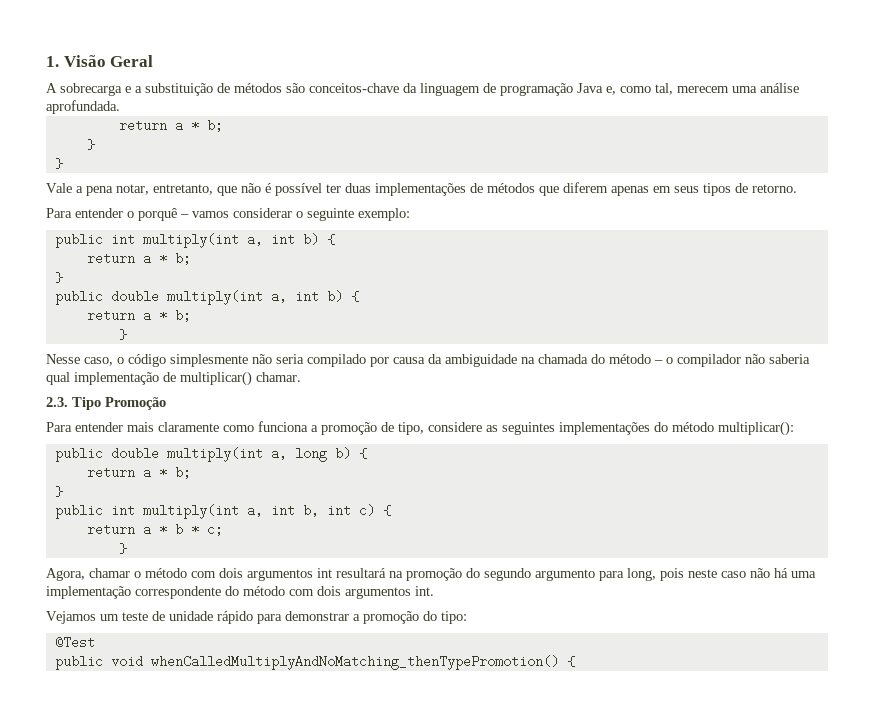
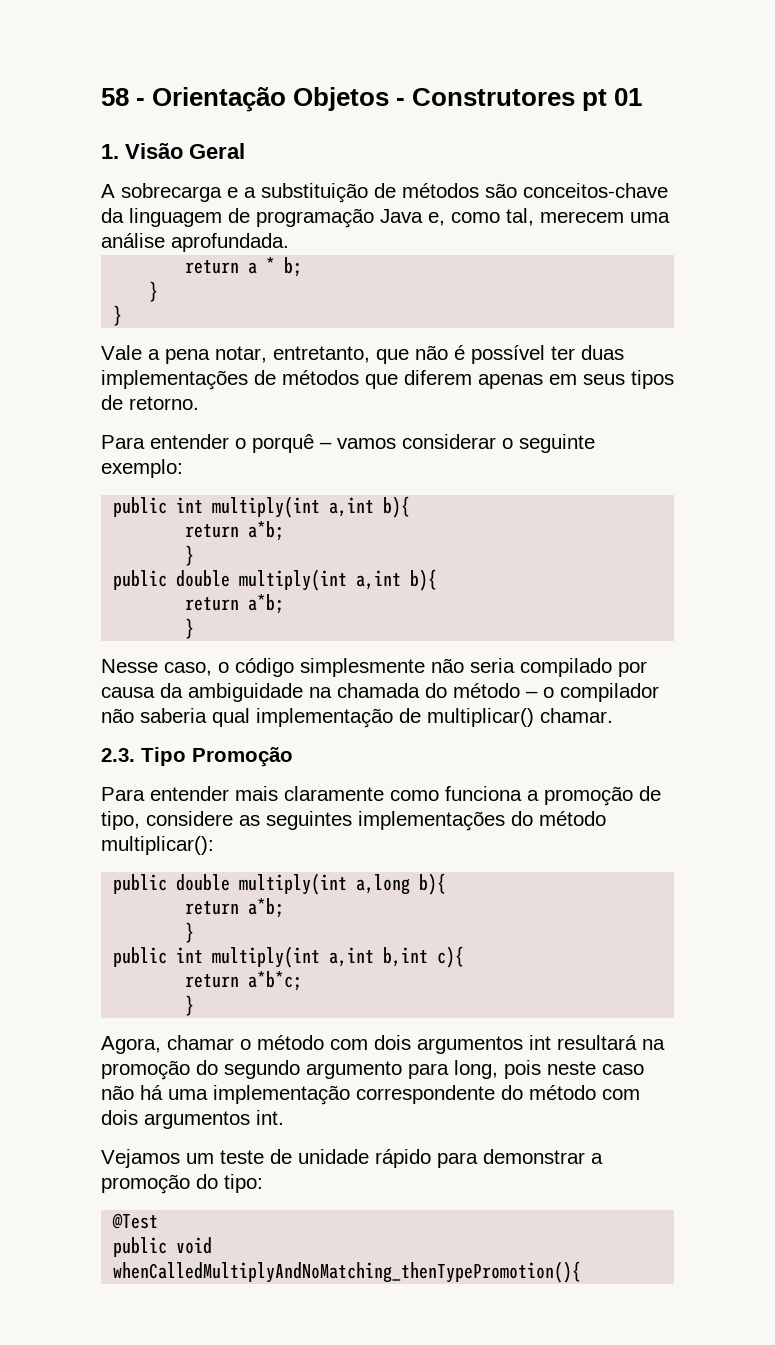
+ 58 - Orientação Objetos - Construtores pt 01
- public int multiply(int a, int b) {
- return a * b;
+ public int multiply(int a,int b){
+ return a*b;
  }
- public double multiply(int a, int b) {
- return a * b;
+ public double multiply(int a,int b){
+ return a*b;
- public double multiply(int a, long b) {
- return a * b;
+ public double multiply(int a,long b){
+ return a*b;
  }
- public int multiply(int a, int b, int c) {
- return a * b * c;
+ public int multiply(int a,int b,int c){
+ return a*b*c;
- public void whenCalledMultiplyAndNoMatching_thenTypePromotion() {
+ public void whenCalledMultiplyAndNoMatching_thenTypePromotion(){

